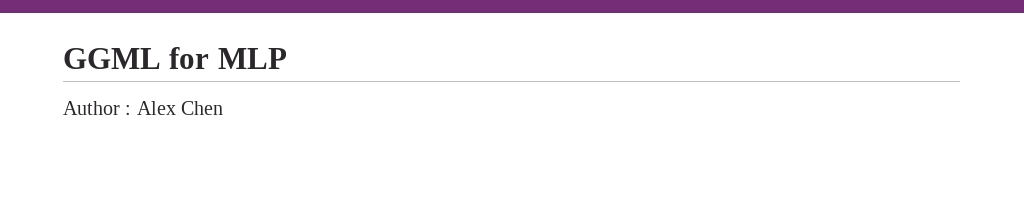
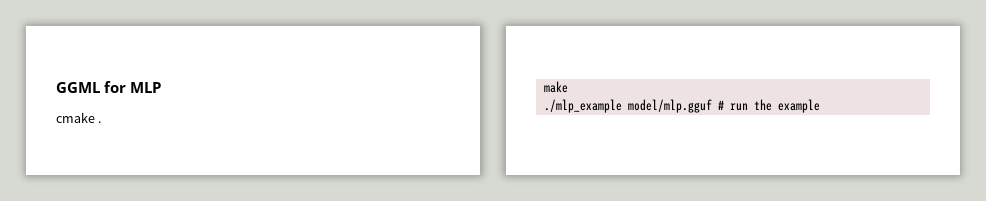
- Author : Alex Chen
+ cmake .
+ make
+ ./mlp_example model/mlp.gguf # run the example

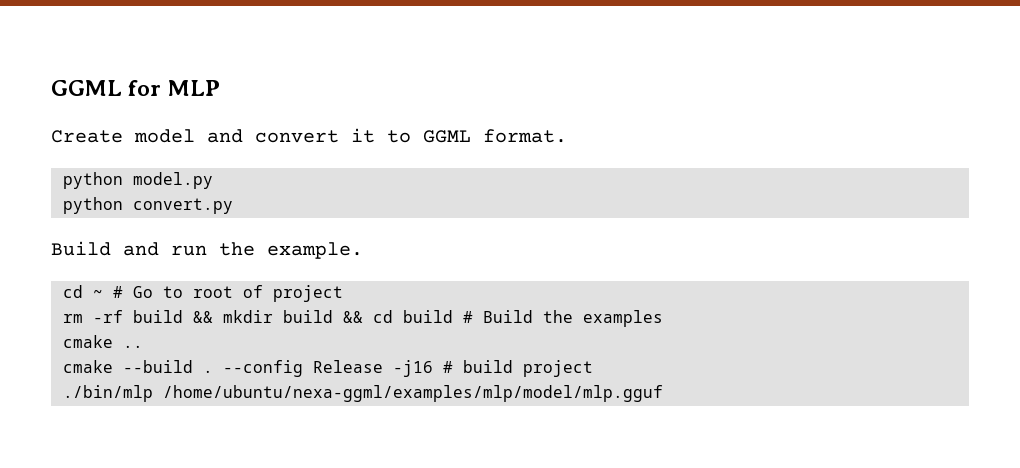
- cmake .
- make
- ./mlp_example model/mlp.gguf # run the example
+ Create model and convert it to GGML format.
+ python model.py
+ python convert.py
+ Build and run the example.
+ cd ~ # Go to root of project
+ rm -rf build && mkdir build && cd build # Build the examples
+ cmake ..
+ cmake --build . --config Release -j16 # build project
+ ./bin/mlp /home/ubuntu/nexa-ggml/examples/mlp/model/mlp.gguf

